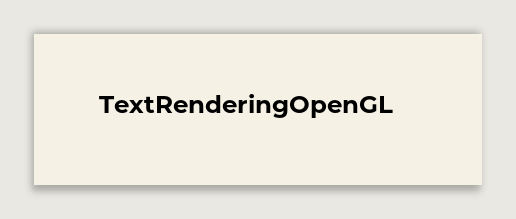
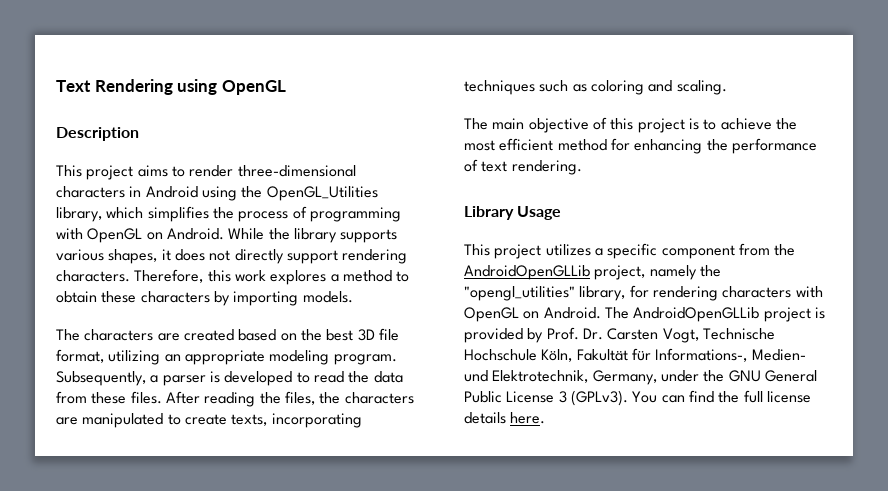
- TextRenderingOpenGL
+ Text Rendering using OpenGL
+ Description
+ This project aims to render three-dimensional characters in Android using the OpenGL_Utilities library, which simplifies the process of programming with OpenGL on Android. While the library supports various shapes, it does not directly support rendering characters. Therefore, this work explores a method to obtain these characters by importing models.
+ The characters are created based on the best 3D file format, utilizing an appropriate modeling program. Subsequently, a parser is developed to read the data from these files. After reading the files, the characters are manipulated to create texts, incorporating techniques such as coloring and scaling.
+ The main objective of this project is to achieve the most efficient method for enhancing the performance of text rendering.
+ Library Usage
+ This project utilizes a specific component from the AndroidOpenGLLib project, namely the "opengl_utilities" library, for rendering characters with OpenGL on Android. The AndroidOpenGLLib project is provided by Prof. Dr. Carsten Vogt, Technische Hochschule Köln, Fakultät für Informations-, Medien- und Elektrotechnik, Germany, under the GNU General Public License 3 (GPLv3). You can find the full license details here.

